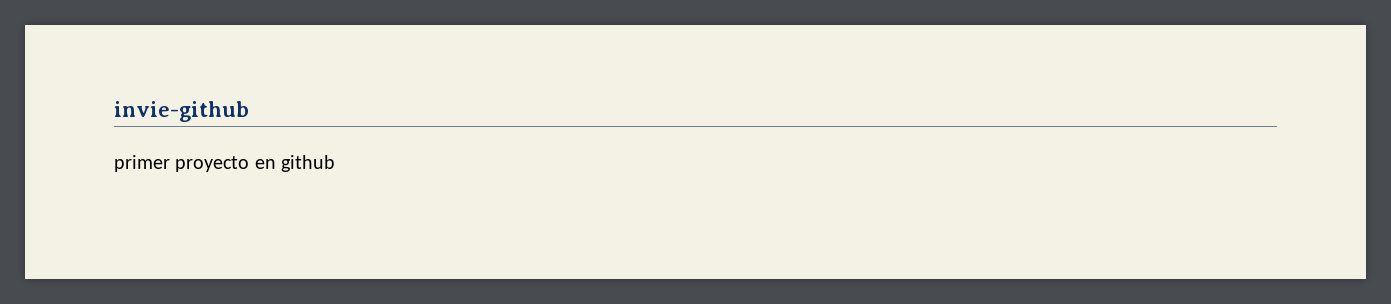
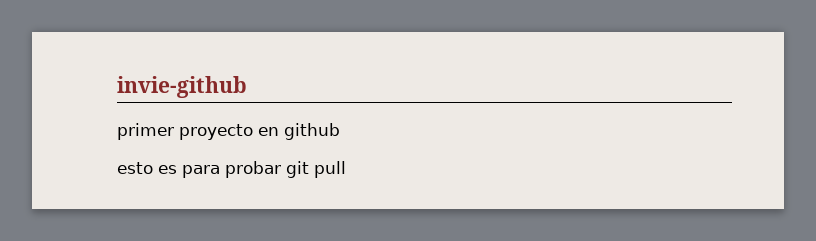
+ esto es para probar git pull

